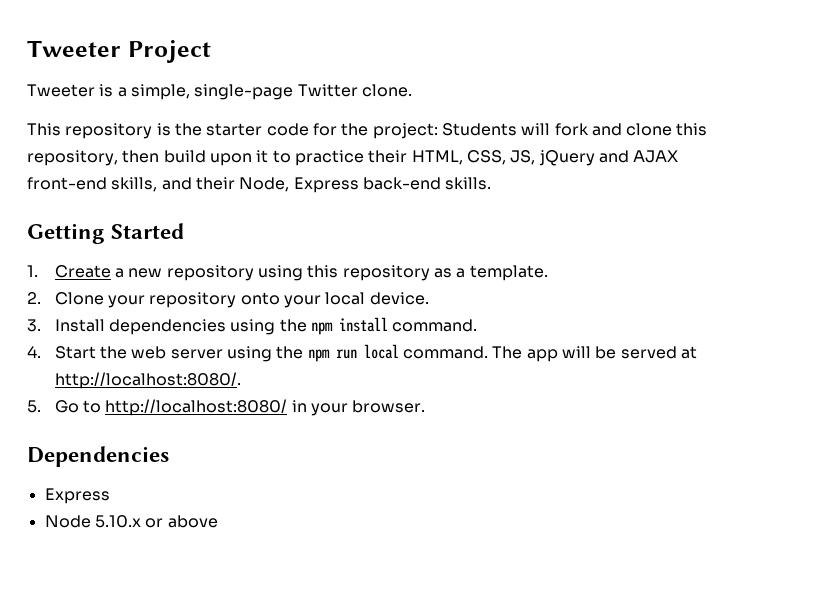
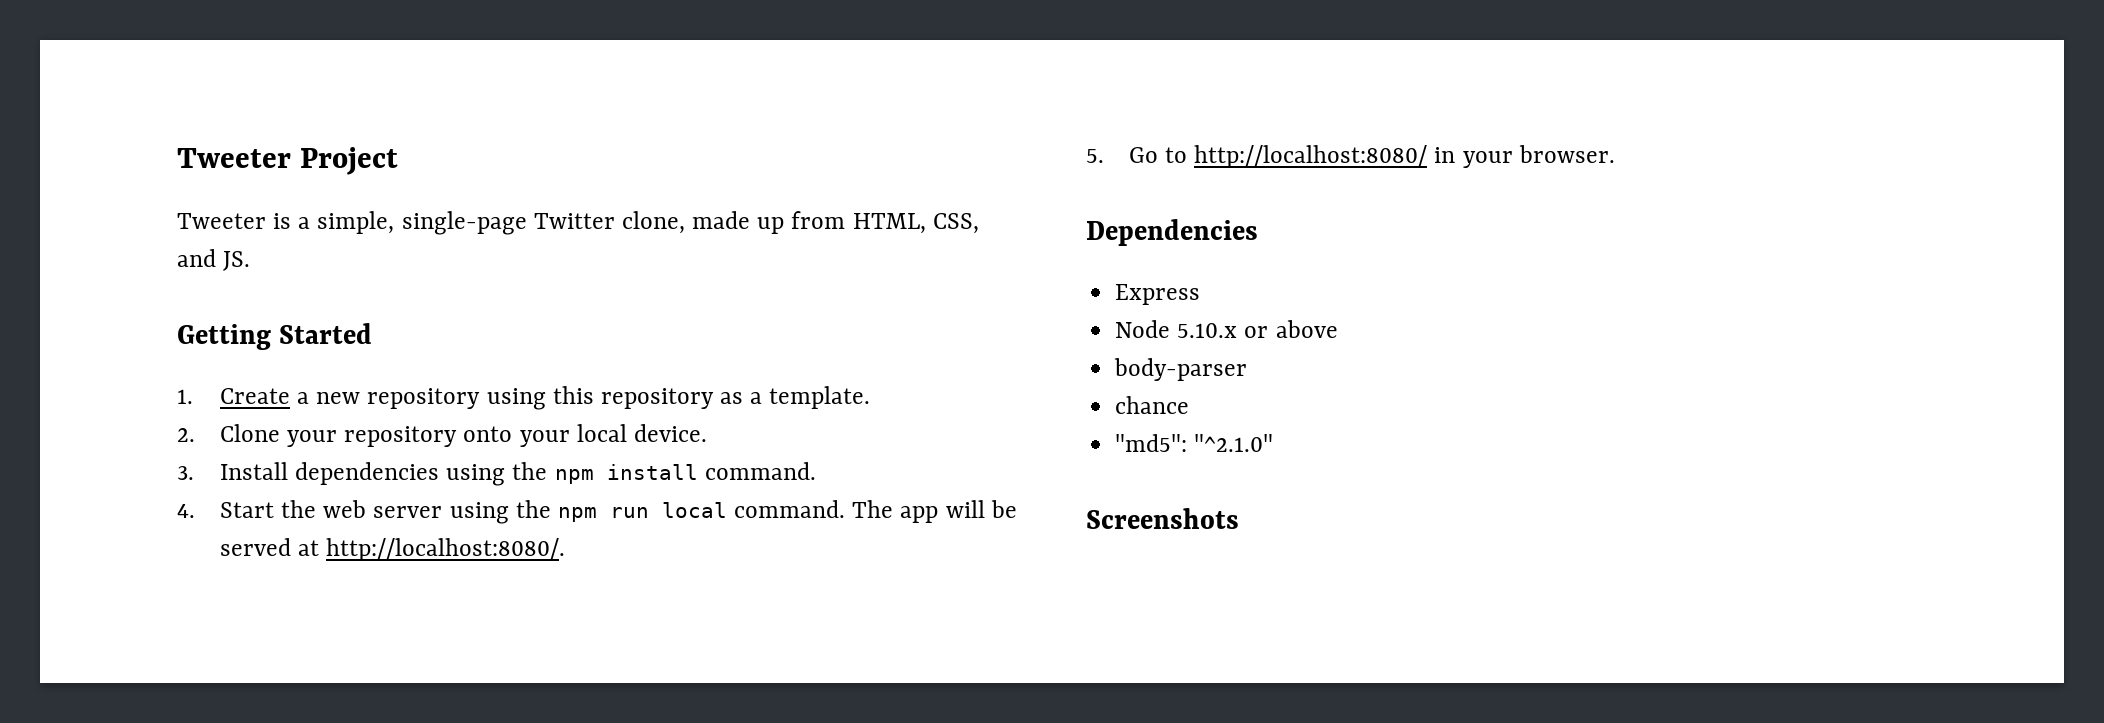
- Tweeter is a simple, single-page Twitter clone.
- This repository is the starter code for the project: Students will fork and clone this repository, then build upon it to practice their HTML, CSS, JS, jQuery and AJAX front-end skills, and their Node, Express back-end skills.
+ Tweeter is a simple, single-page Twitter clone, made up from HTML, CSS, and JS.
+ body-parser
+ chance
+ "md5": "^2.1.0"
+ Screenshots

